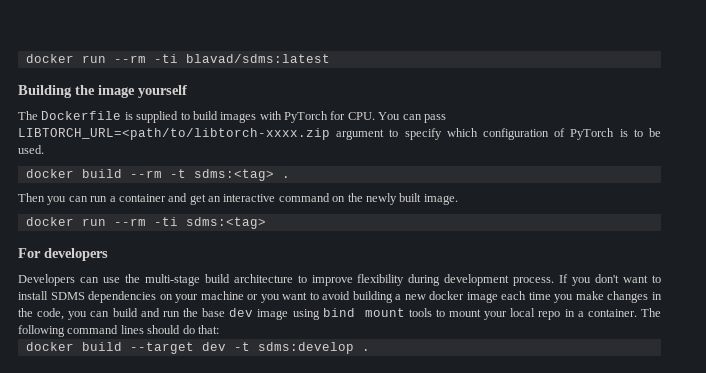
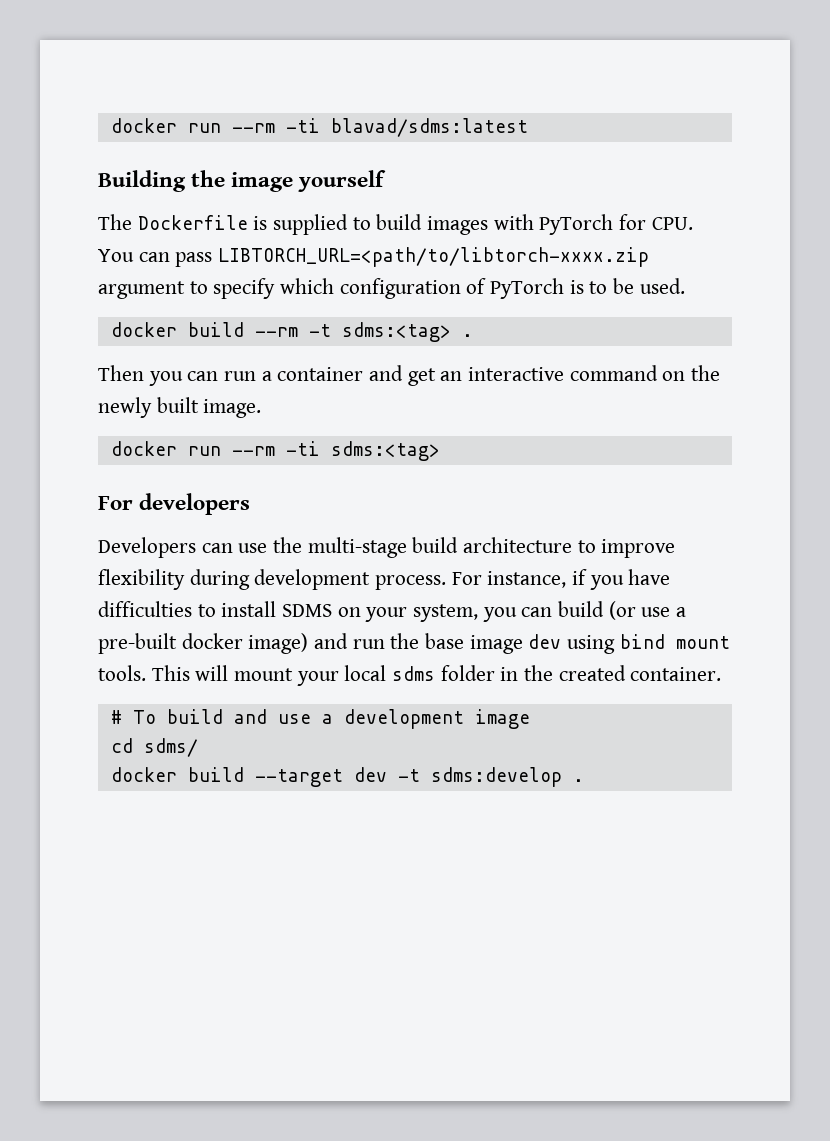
- If you don't want to install SDMS dependencies on your machine or you want to avoid building a new docker image each time you make changes in the code, you can build and run the base dev image using bind mount tools to mount your local repo in a container. The following command lines should do that:
+ For instance, if you have difficulties to install SDMS on your system, you can build (or use a pre-built docker image) and run the base image dev using bind mount tools. This will mount your local sdms folder in the created container.
+ # To build and use a development image
+ cd sdms/

